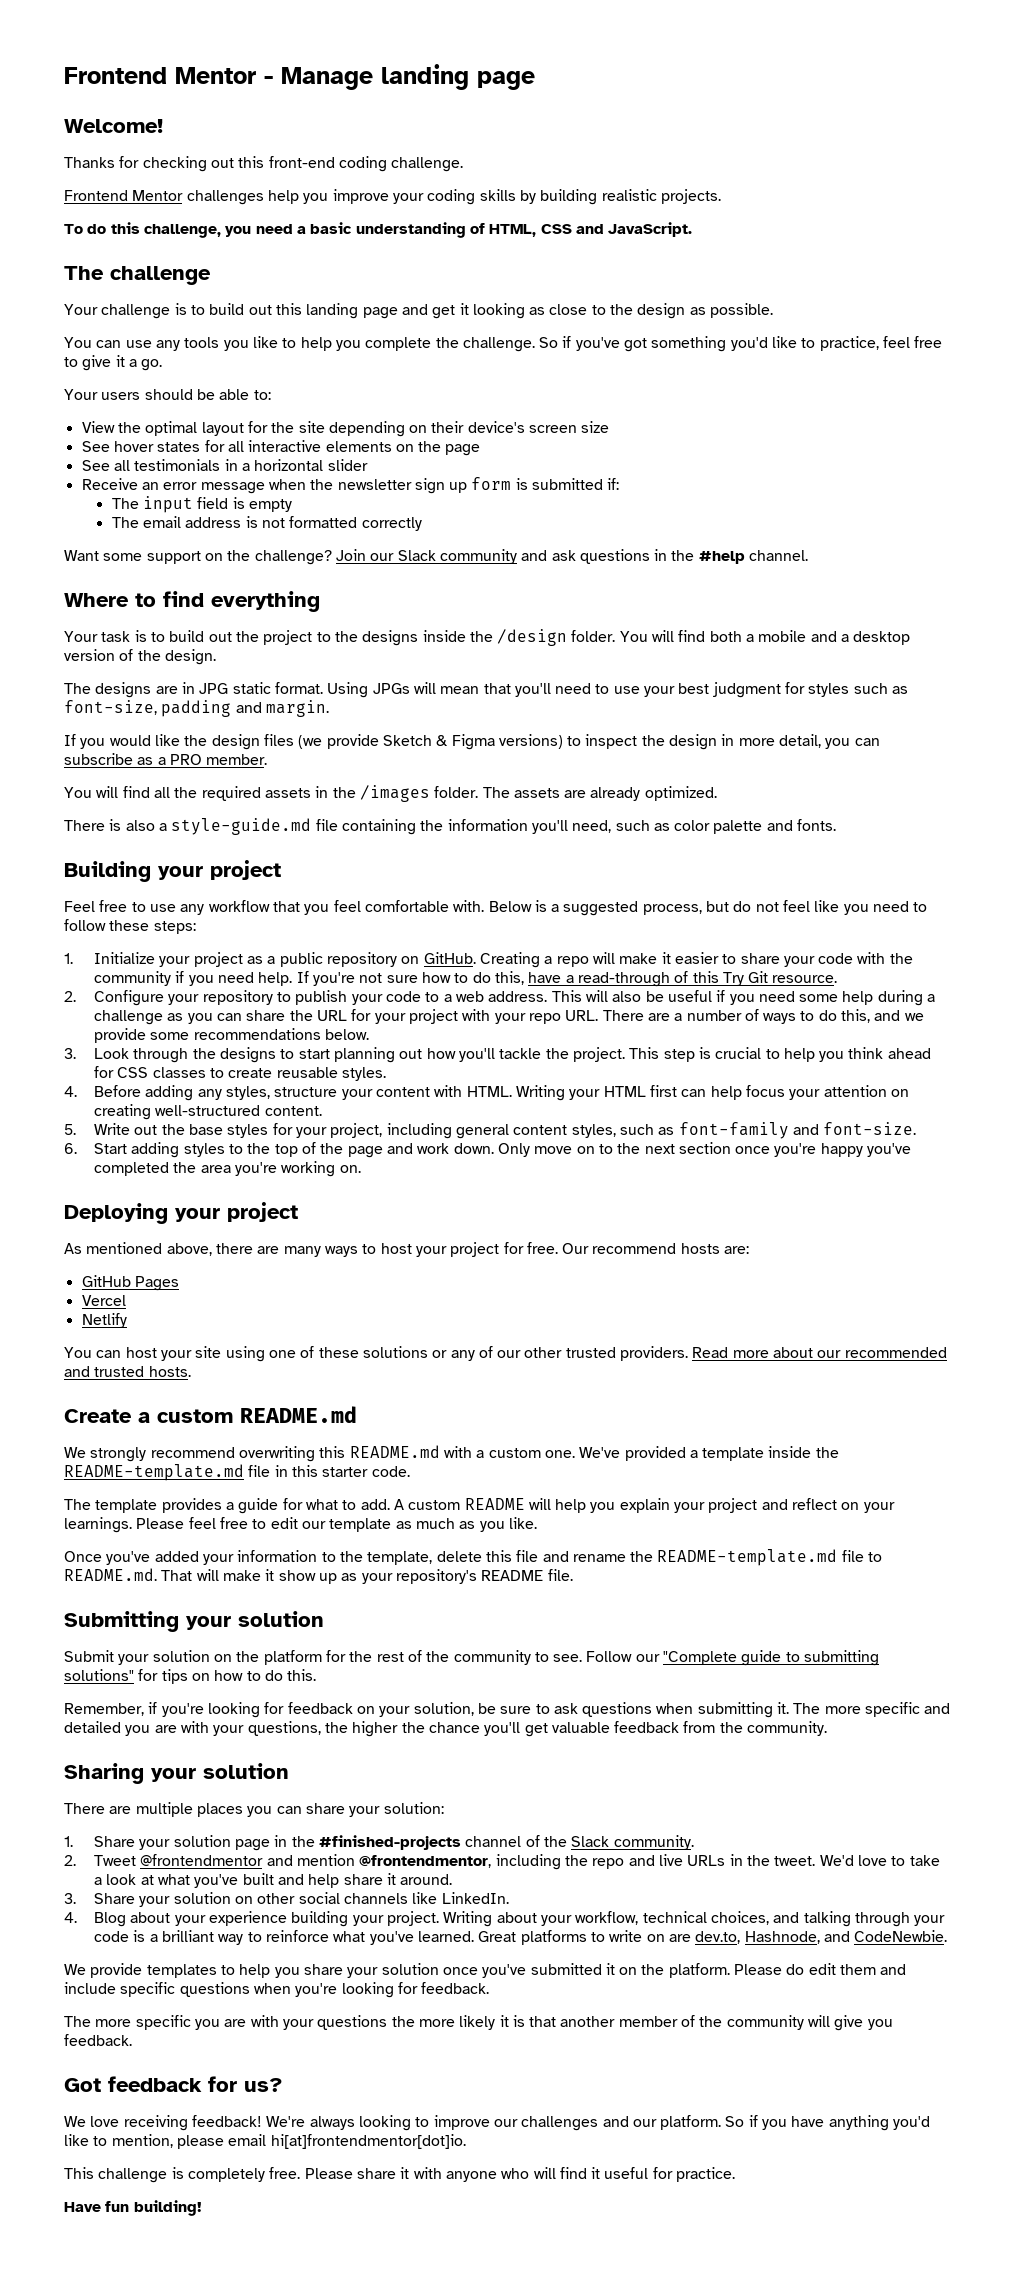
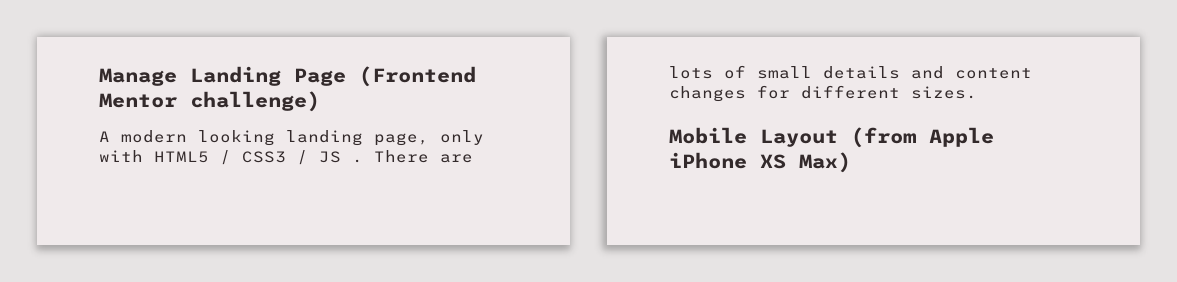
- Frontend Mentor - Manage landing page
- Welcome!
- Thanks for checking out this front-end coding challenge.
- Frontend Mentor challenges help you improve your coding skills by building realistic projects.
- To do this challenge, you need a basic understanding of HTML, CSS and JavaScript.
- The challenge
- Your challenge is to build out this landing page and get it looking as close to the design as possible.
- You can use any tools you like to help you complete the challenge. So if you've got something you'd like to practice, feel free to give it a go.
- Your users should be able to:
- View the optimal layout for the site depending on their device's screen size
- See hover states for all interactive elements on the page
- See all testimonials in a horizontal slider
- Receive an error message when the newsletter sign up form is submitted if:
- The input field is empty
- The email address is not formatted correctly
- Want some support on the challenge? Join our Slack community and ask questions in the #help channel.
- Where to find everything
- Your task is to build out the project to the designs inside the /design folder. You will find both a mobile and a desktop version of the design.
- The designs are in JPG static format. Using JPGs will mean that you'll need to use your best judgment for styles such as font-size, padding and margin.
- If you would like the design files (we provide Sketch & Figma versions) to inspect the design in more detail, you can subscribe as a PRO member.
- You will find all the required assets in the /images folder. The assets are already optimized.
- There is also a style-guide.md file containing the information you'll need, such as color palette and fonts.
- Building your project
- Feel free to use any workflow that you feel comfortable with. Below is a suggested process, but do not feel like you need to follow these steps:
- 1. Initialize your project as a public repository on GitHub. Creating a repo will make it easier to share your code with the community if you need help. If you're not sure how to do this, have a read-through of this Try Git resource.
- 2. Configure your repository to publish your code to a web address. This will also be useful if you need some help during a challenge as you can share the URL for your project with your repo URL. There are a number of ways to do this, and we provide some recommendations below.
- 3. Look through the designs to start planning out how you'll tackle the project. This step is crucial to help you think ahead for CSS classes to create reusable styles.
- 4. Before adding any styles, structure your content with HTML. Writing your HTML first can help focus your attention on creating well-structured content.
- 5. Write out the base styles for your project, including general content styles, such as font-family and font-size.
- 6. Start adding styles to the top of the page and work down. Only move on to the next section once you're happy you've completed the area you're working on.
- Deploying your project
- As mentioned above, there are many ways to host your project for free. Our recommend hosts are:
- GitHub Pages
- Vercel
- Netlify
- You can host your site using one of these solutions or any of our other trusted providers. Read more about our recommended and trusted hosts.
- Create a custom README.md
- We strongly recommend overwriting this README.md with a custom one. We've provided a template inside the README-template.md file in this starter code.
- The template provides a guide for what to add. A custom README will help you explain your project and reflect on your learnings. Please feel free to edit our template as much as you like.
- Once you've added your information to the template, delete this file and rename the README-template.md file to README.md. That will make it show up as your repository's README file.
- Submitting your solution
- Submit your solution on the platform for the rest of the community to see. Follow our "Complete guide to submitting solutions" for tips on how to do this.
- Remember, if you're looking for feedback on your solution, be sure to ask questions when submitting it. The more specific and detailed you are with your questions, the higher the chance you'll get valuable feedback from the community.
- Sharing your solution
- There are multiple places you can share your solution:
- 1. Share your solution page in the #finished-projects channel of the Slack community.
- 2. Tweet @frontendmentor and mention @frontendmentor, including the repo and live URLs in the tweet. We'd love to take a look at what you've built and help share it around.
- 3. Share your solution on other social channels like LinkedIn.
- 4. Blog about your experience building your project. Writing about your workflow, technical choices, and talking through your code is a brilliant way to reinforce what you've learned. Great platforms to write on are dev.to, Hashnode, and CodeNewbie.
- We provide templates to help you share your solution once you've submitted it on the platform. Please do edit them and include specific questions when you're looking for feedback.
- The more specific you are with your questions the more likely it is that another member of the community will give you feedback.
- Got feedback for us?
- We love receiving feedback! We're always looking to improve our challenges and our platform. So if you have anything you'd like to mention, please email hi[at]frontendmentor[dot]io.
- This challenge is completely free. Please share it with anyone who will find it useful for practice.
- Have fun building!
+ Manage Landing Page (Frontend Mentor challenge)
+ A modern looking landing page, only with HTML5 / CSS3 / JS . There are lots of small details and content changes for different sizes.
+ Mobile Layout (from Apple iPhone XS Max)

